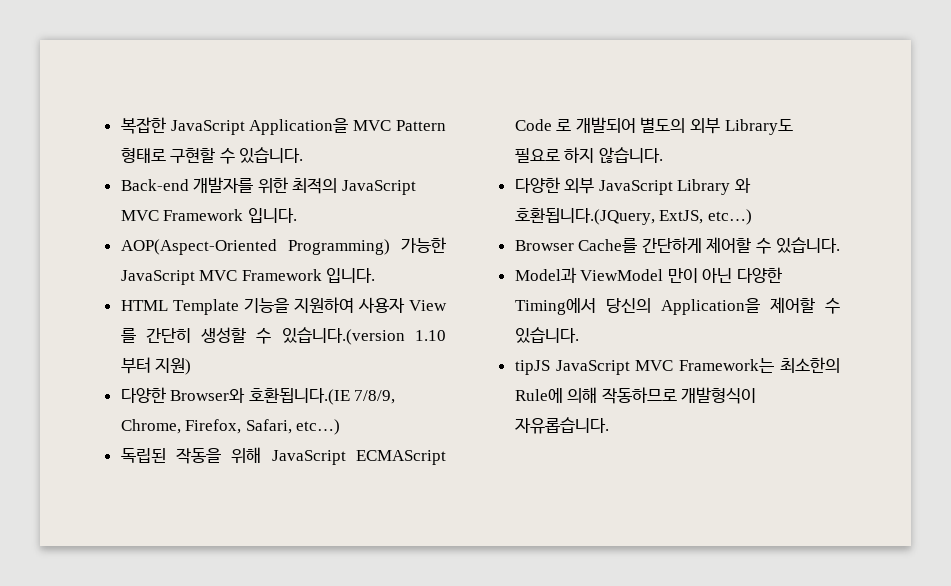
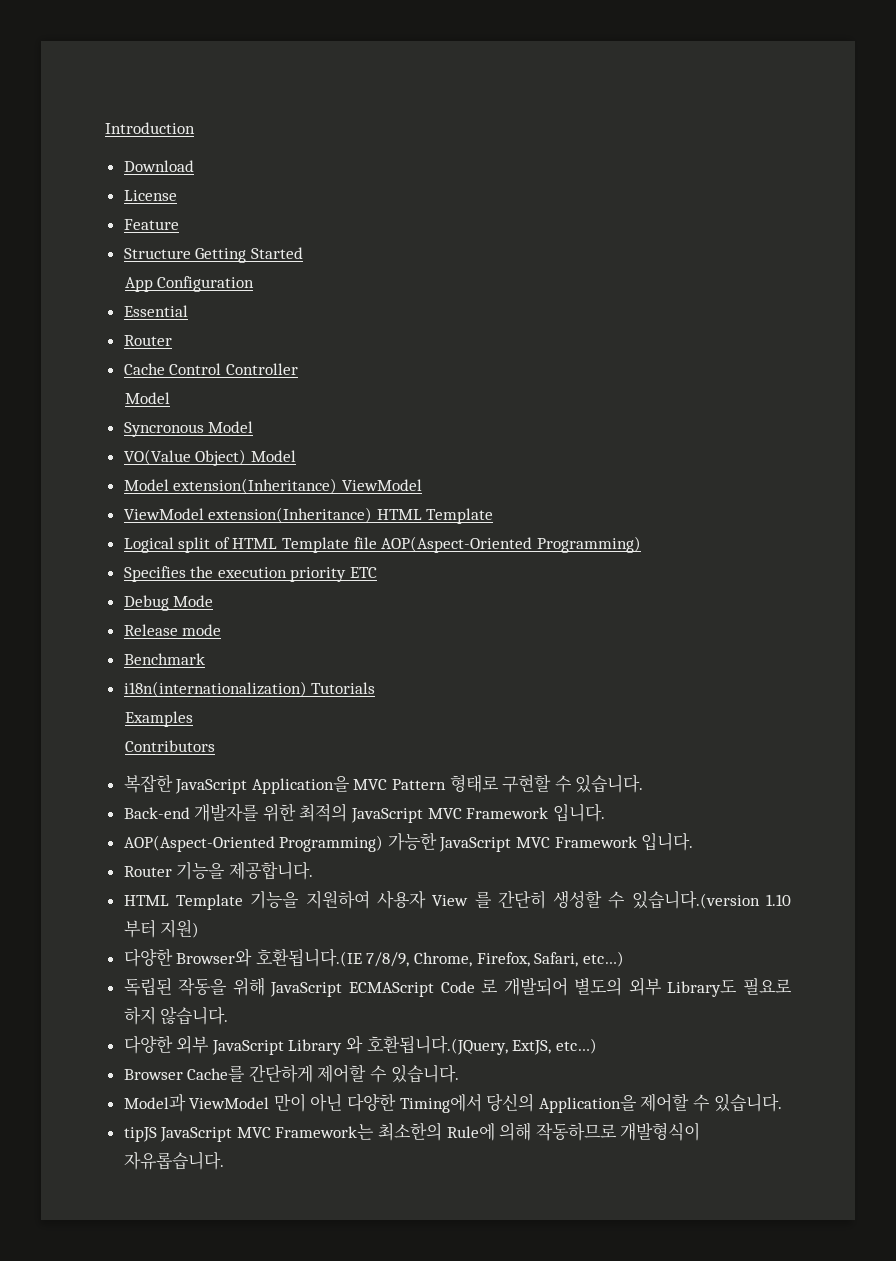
+ Introduction
+ Download
+ License
+ Feature
+ Structure Getting Started
+ App Configuration
+ Essential
+ Router
+ Cache Control Controller
+ Model
+ Syncronous Model
+ VO(Value Object) Model
+ Model extension(Inheritance) ViewModel
+ ViewModel extension(Inheritance) HTML Template
+ Logical split of HTML Template file AOP(Aspect-Oriented Programming)
+ Specifies the execution priority ETC
+ Debug Mode
+ Release mode
+ Benchmark
+ i18n(internationalization) Tutorials
+ Examples
+ Contributors
+ Router 기능을 제공합니다.

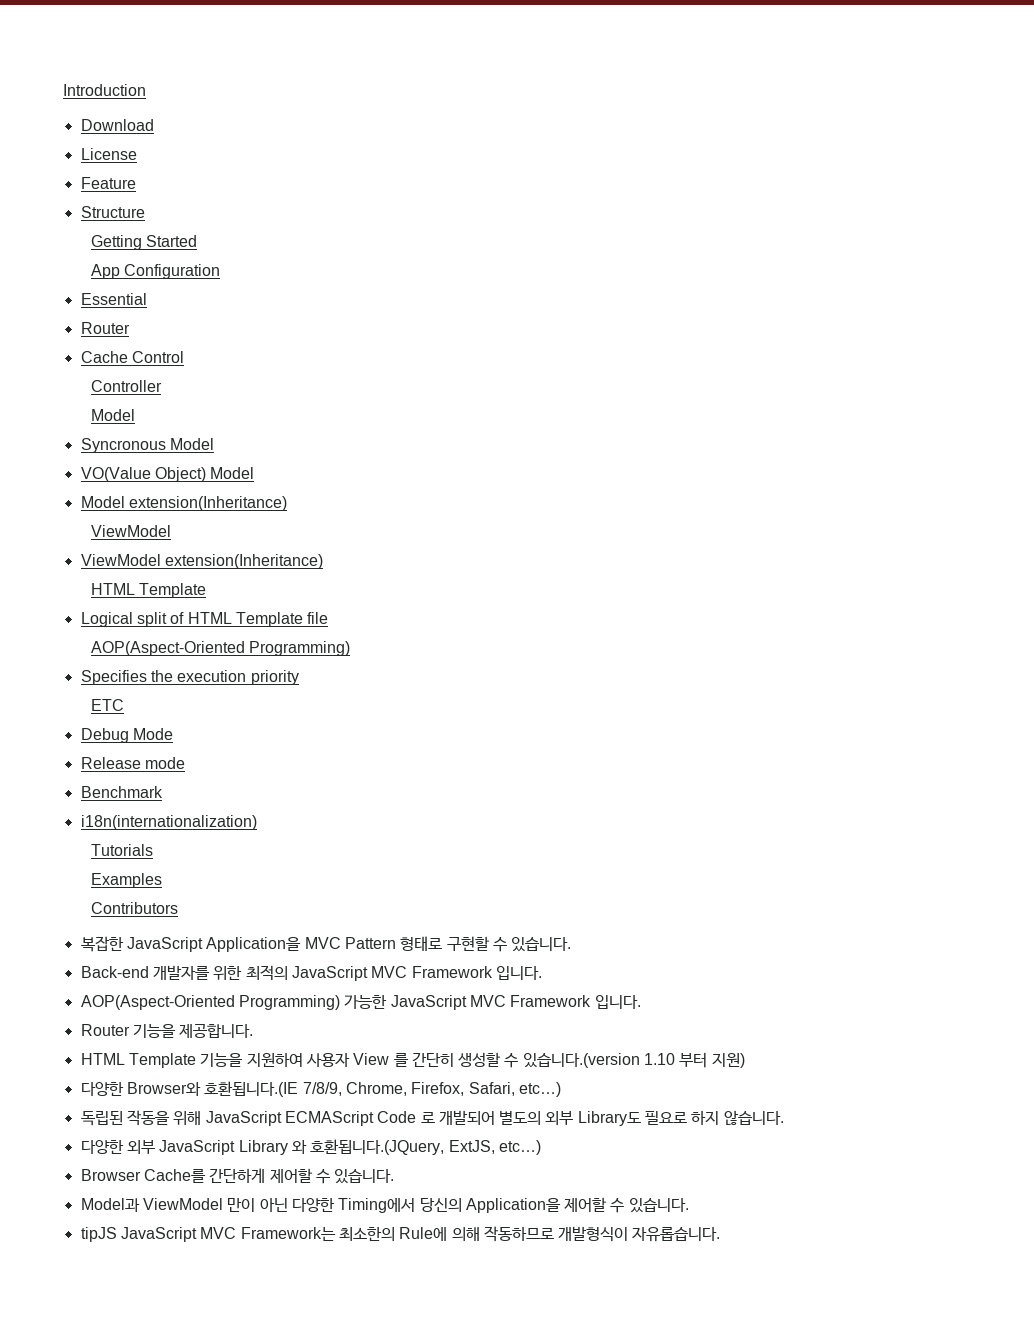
- Structure Getting Started
+ Structure
+ Getting Started
- Cache Control Controller
+ Cache Control
+ Controller
- Model extension(Inheritance) ViewModel
+ Model extension(Inheritance)
+ ViewModel
- ViewModel extension(Inheritance) HTML Template
+ ViewModel extension(Inheritance)
+ HTML Template
- Logical split of HTML Template file AOP(Aspect-Oriented Programming)
+ Logical split of HTML Template file
+ AOP(Aspect-Oriented Programming)
- Specifies the execution priority ETC
+ Specifies the execution priority
+ ETC
- i18n(internationalization) Tutorials
+ i18n(internationalization)
+ Tutorials

